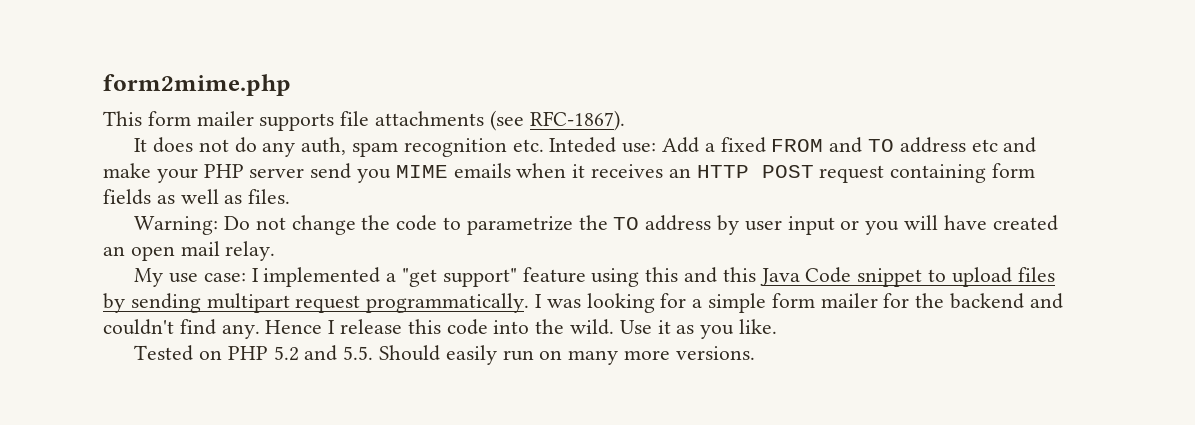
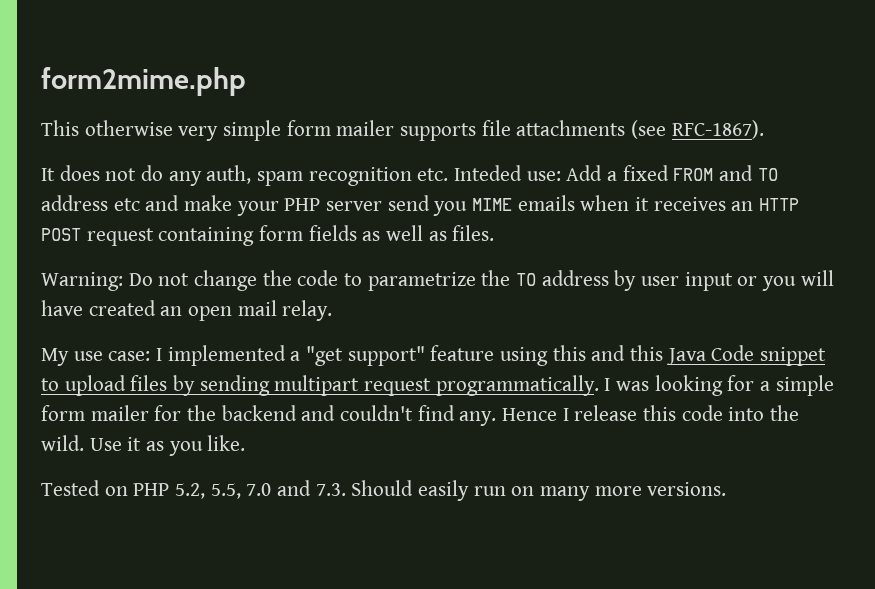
- This form mailer supports file attachments (see RFC-1867).
+ This otherwise very simple form mailer supports file attachments (see RFC-1867).
- Tested on PHP 5.2 and 5.5. Should easily run on many more versions.
+ Tested on PHP 5.2, 5.5, 7.0 and 7.3. Should easily run on many more versions.

